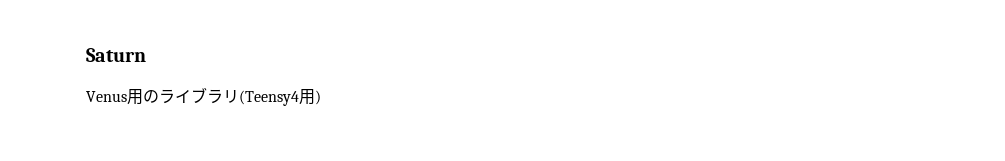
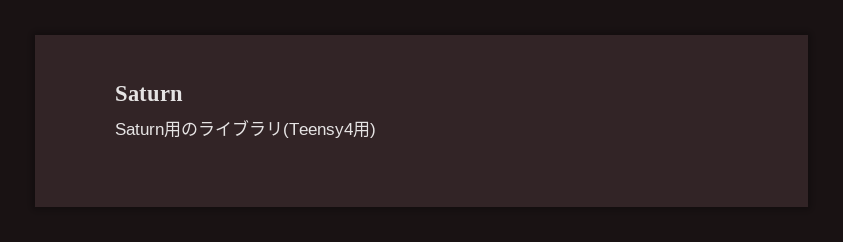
- Venus用のライブラリ(Teensy4用)
+ Saturn用のライブラリ(Teensy4用)

